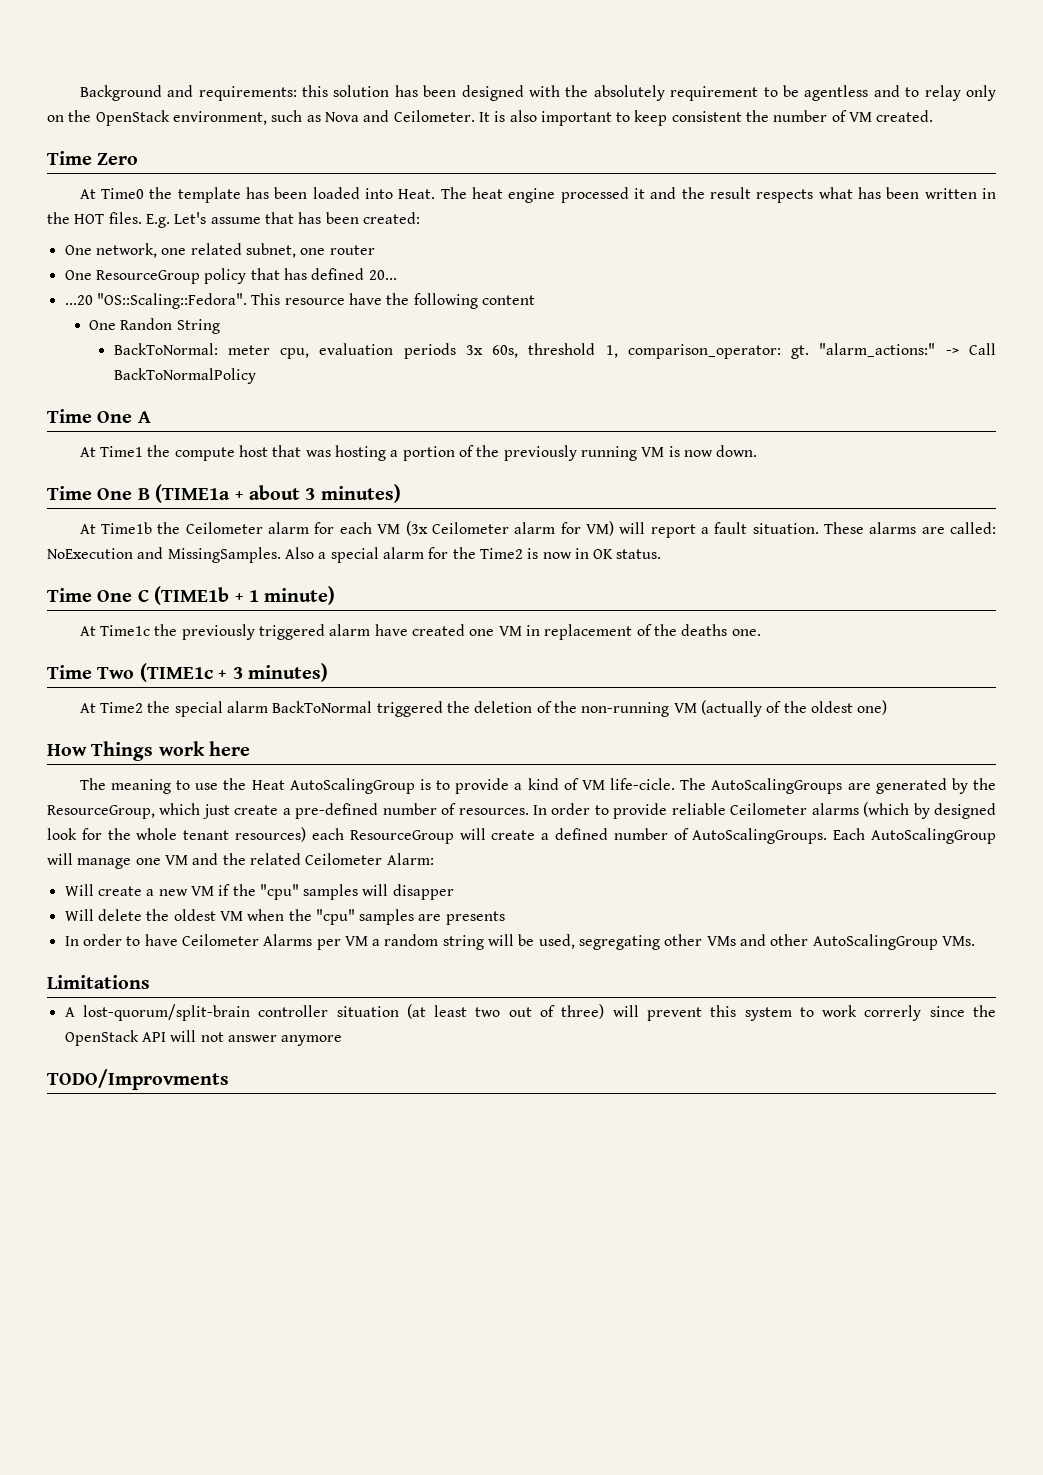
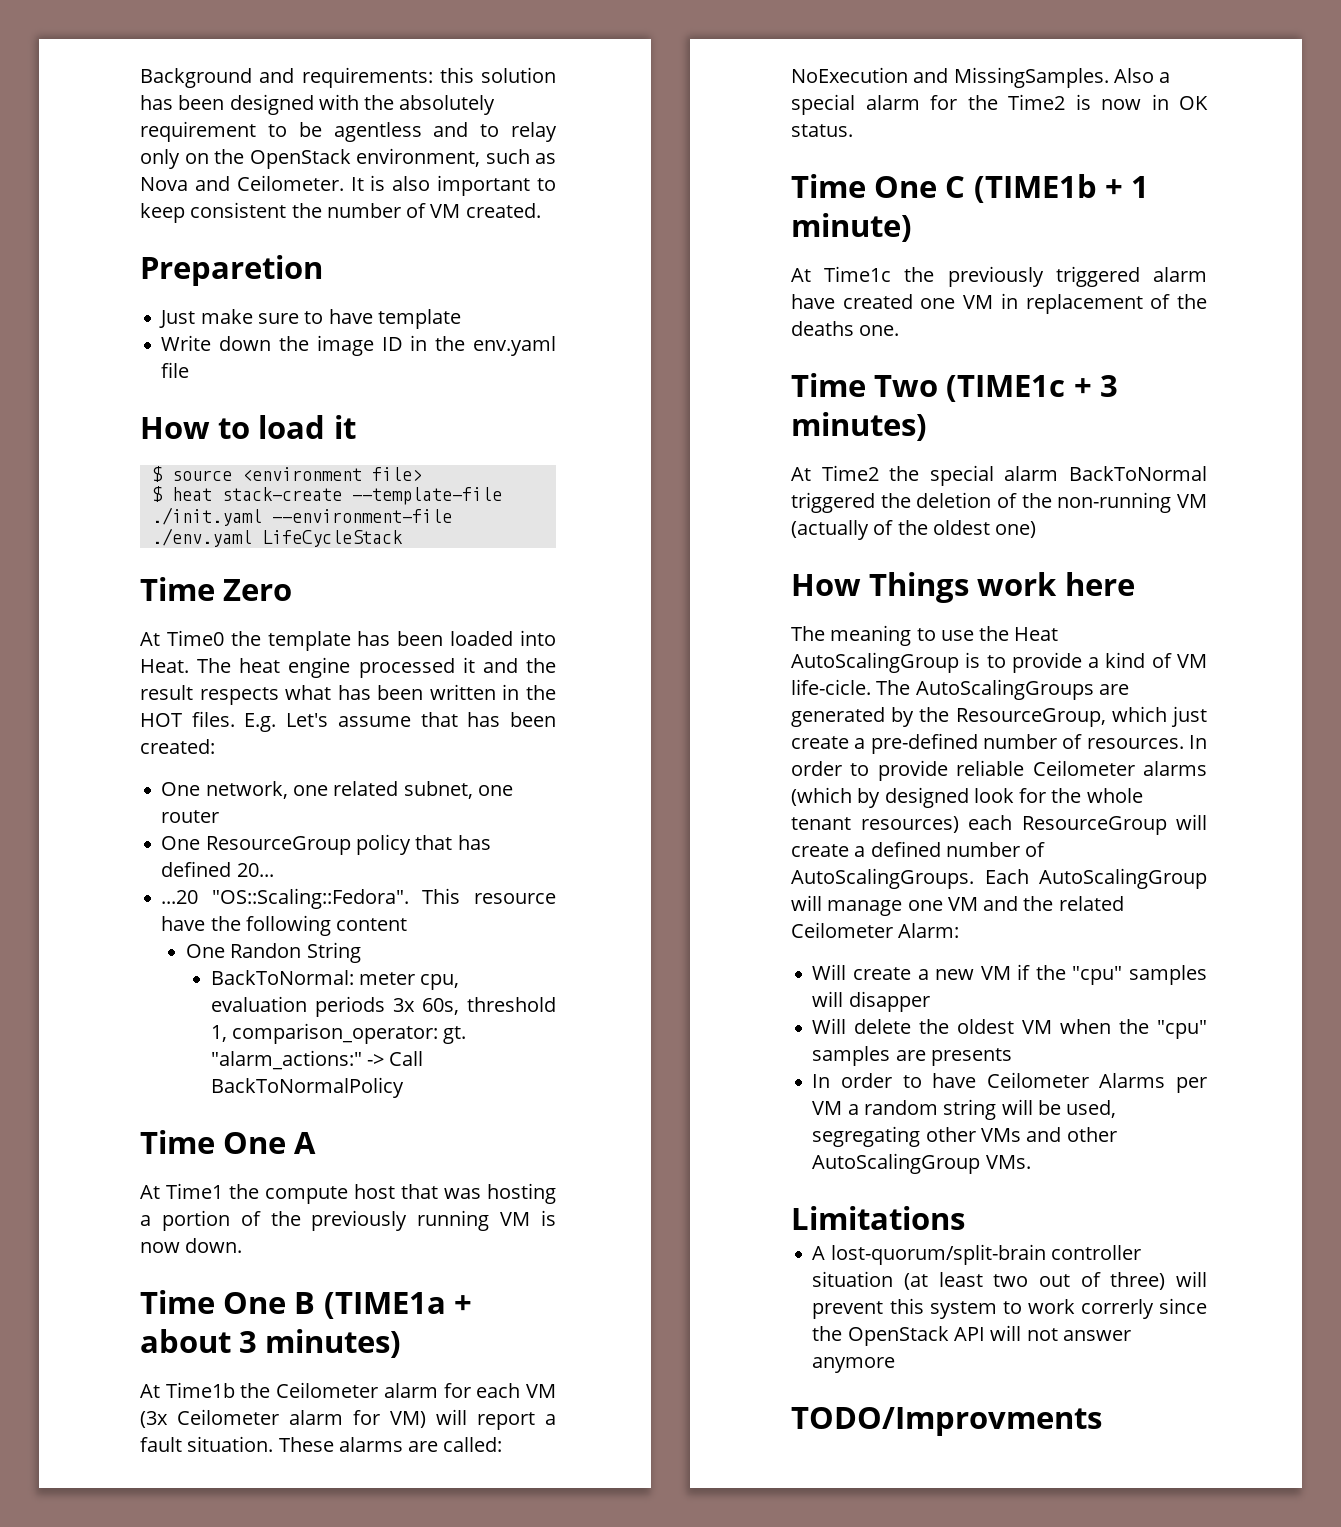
+ Preparetion
+ Just make sure to have template
+ Write down the image ID in the env.yaml file
+ How to load it
+ $ source <environment file>
+ $ heat stack-create --template-file ./init.yaml --environment-file ./env.yaml LifeCycleStack

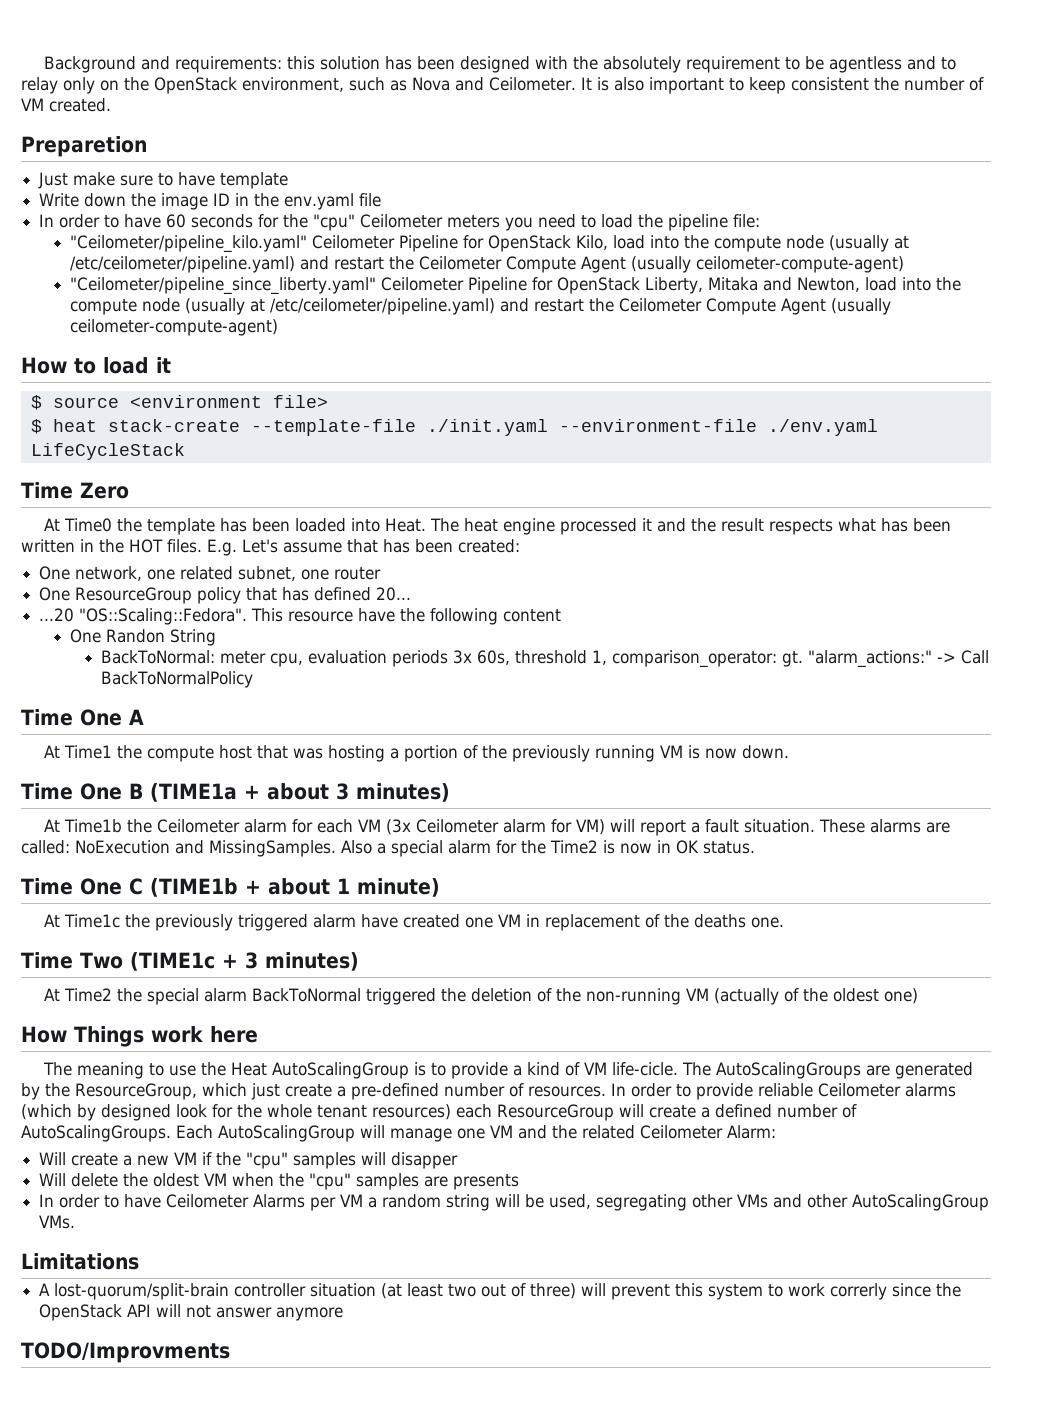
+ In order to have 60 seconds for the "cpu" Ceilometer meters you need to load the pipeline file:
+ "Ceilometer/pipeline_kilo.yaml" Ceilometer Pipeline for OpenStack Kilo, load into the compute node (usually at /etc/ceilometer/pipeline.yaml) and restart the Ceilometer Compute Agent (usually ceilometer-compute-agent)
+ "Ceilometer/pipeline_since_liberty.yaml" Ceilometer Pipeline for OpenStack Liberty, Mitaka and Newton, load into the compute node (usually at /etc/ceilometer/pipeline.yaml) and restart the Ceilometer Compute Agent (usually ceilometer-compute-agent)
- Time One C (TIME1b + 1 minute)
+ Time One C (TIME1b + about 1 minute)

